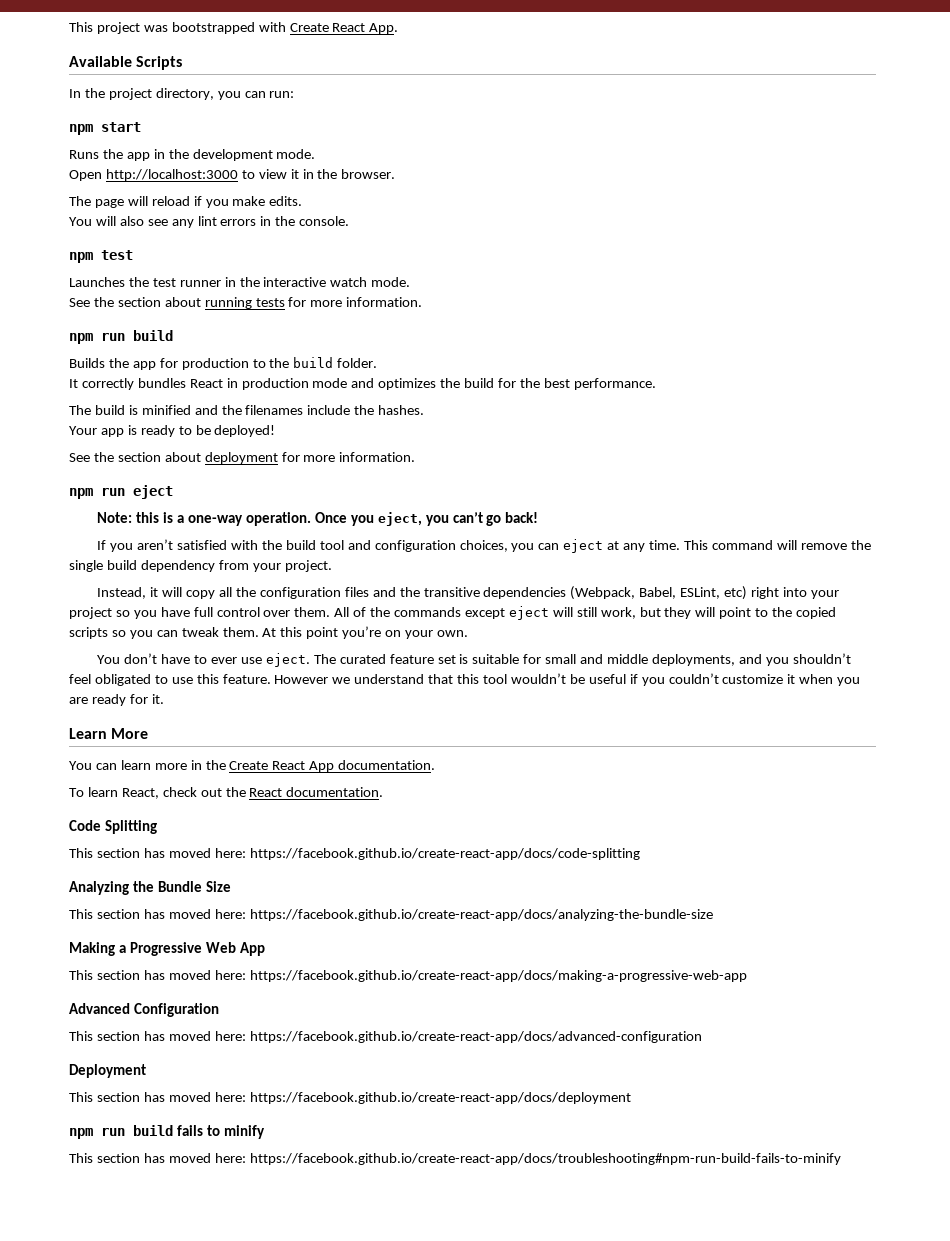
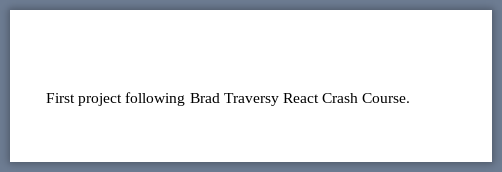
- This project was bootstrapped with Create React App.
- Available Scripts
- In the project directory, you can run:
- npm start
- Runs the app in the development mode.
- Open http://localhost:3000 to view it in the browser.
- The page will reload if you make edits.
- You will also see any lint errors in the console.
- npm test
- Launches the test runner in the interactive watch mode.
- See the section about running tests for more information.
- npm run build
- Builds the app for production to the build folder.
- It correctly bundles React in production mode and optimizes the build for the best performance.
- The build is minified and the filenames include the hashes.
- Your app is ready to be deployed!
- See the section about deployment for more information.
- npm run eject
- Note: this is a one-way operation. Once you eject, you can’t go back!
- If you aren’t satisfied with the build tool and configuration choices, you can eject at any time. This command will remove the single build dependency from your project.
- Instead, it will copy all the configuration files and the transitive dependencies (Webpack, Babel, ESLint, etc) right into your project so you have full control over them. All of the commands except eject will still work, but they will point to the copied scripts so you can tweak them. At this point you’re on your own.
- You don’t have to ever use eject. The curated feature set is suitable for small and middle deployments, and you shouldn’t feel obligated to use this feature. However we understand that this tool wouldn’t be useful if you couldn’t customize it when you are ready for it.
- Learn More
- You can learn more in the Create React App documentation.
- To learn React, check out the React documentation.
- Code Splitting
- This section has moved here: https://facebook.github.io/create-react-app/docs/code-splitting
- Analyzing the Bundle Size
- This section has moved here: https://facebook.github.io/create-react-app/docs/analyzing-the-bundle-size
- Making a Progressive Web App
- This section has moved here: https://facebook.github.io/create-react-app/docs/making-a-progressive-web-app
- Advanced Configuration
- This section has moved here: https://facebook.github.io/create-react-app/docs/advanced-configuration
- Deployment
- This section has moved here: https://facebook.github.io/create-react-app/docs/deployment
- npm run build fails to minify
- This section has moved here: https://facebook.github.io/create-react-app/docs/troubleshooting#npm-run-build-fails-to-minify
+ First project following Brad Traversy React Crash Course.

